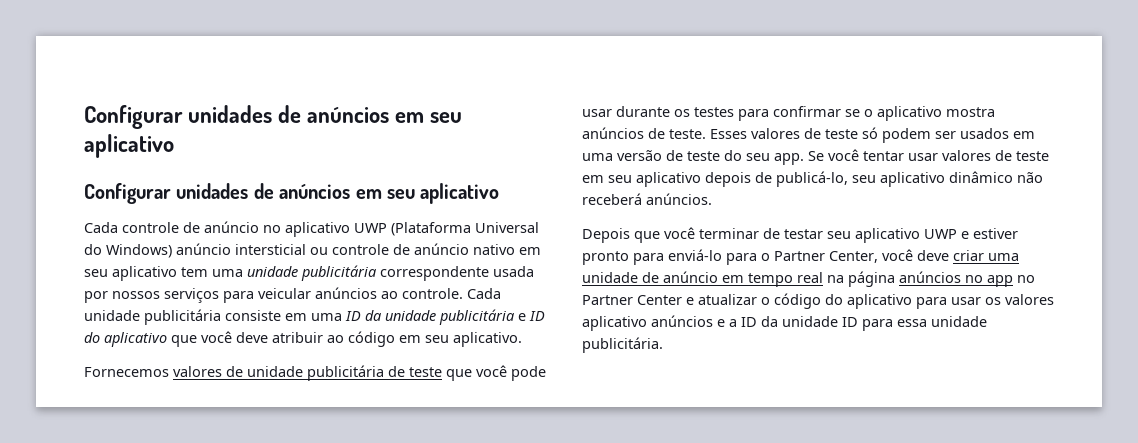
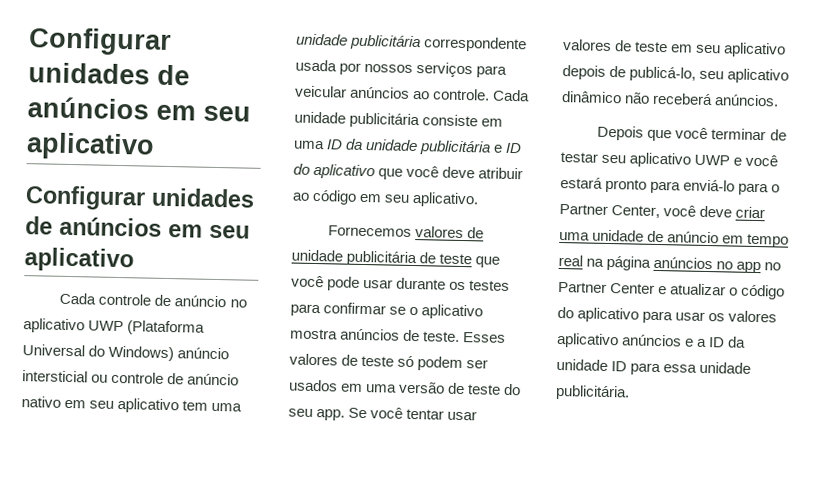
- Depois que você terminar de testar seu aplicativo UWP e estiver pronto para enviá-lo para o Partner Center, você deve criar uma unidade de anúncio em tempo real na página anúncios no app no Partner Center e atualizar o código do aplicativo para usar os valores aplicativo anúncios e a ID da unidade ID para essa unidade publicitária.
+ Depois que você terminar de testar seu aplicativo UWP e você estará pronto para enviá-lo para o Partner Center, você deve criar uma unidade de anúncio em tempo real na página anúncios no app no Partner Center e atualizar o código do aplicativo para usar os valores aplicativo anúncios e a ID da unidade ID para essa unidade publicitária.

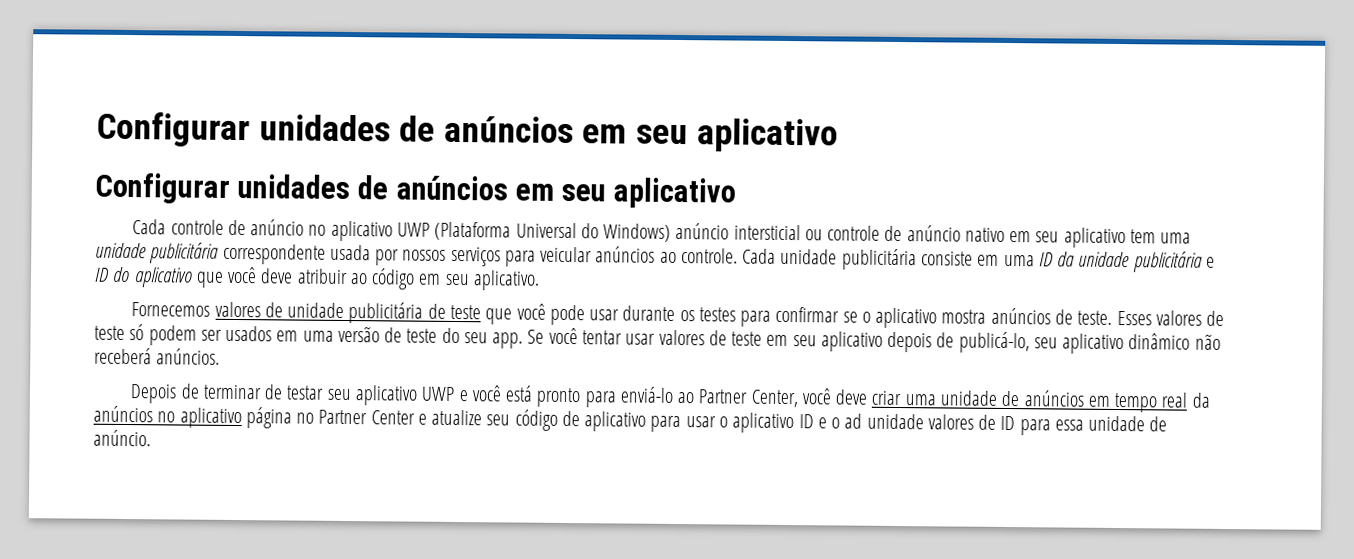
- Depois que você terminar de testar seu aplicativo UWP e você estará pronto para enviá-lo para o Partner Center, você deve criar uma unidade de anúncio em tempo real na página anúncios no app no Partner Center e atualizar o código do aplicativo para usar os valores aplicativo anúncios e a ID da unidade ID para essa unidade publicitária.
+ Depois de terminar de testar seu aplicativo UWP e você está pronto para enviá-lo ao Partner Center, você deve criar uma unidade de anúncios em tempo real da anúncios no aplicativo página no Partner Center e atualize seu código de aplicativo para usar o aplicativo ID e o ad unidade valores de ID para essa unidade de anúncio.

